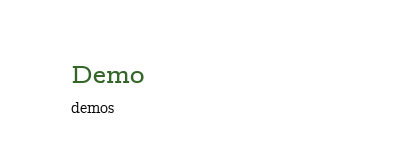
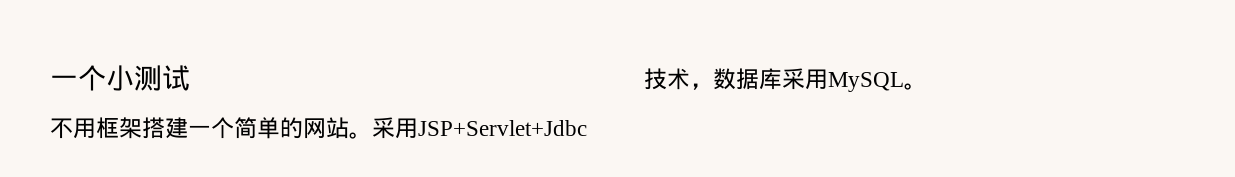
- Demo
- demos
+ 一个小测试
+ 不用框架搭建一个简单的网站。采用JSP+Servlet+Jdbc技术，数据库采用MySQL。

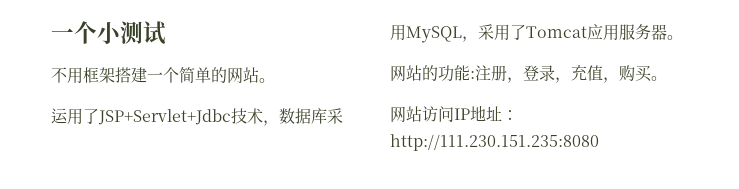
- 不用框架搭建一个简单的网站。采用JSP+Servlet+Jdbc技术，数据库采用MySQL。
+ 不用框架搭建一个简单的网站。
+ 运用了JSP+Servlet+Jdbc技术，数据库采用MySQL，采用了Tomcat应用服务器。
+ 网站的功能:注册，登录，充值，购买。
+ 网站访问IP地址：http://111.230.151.235:8080

